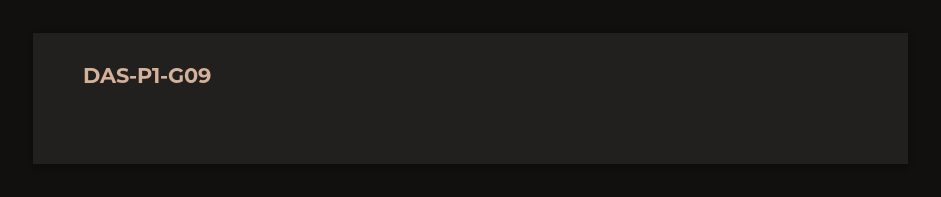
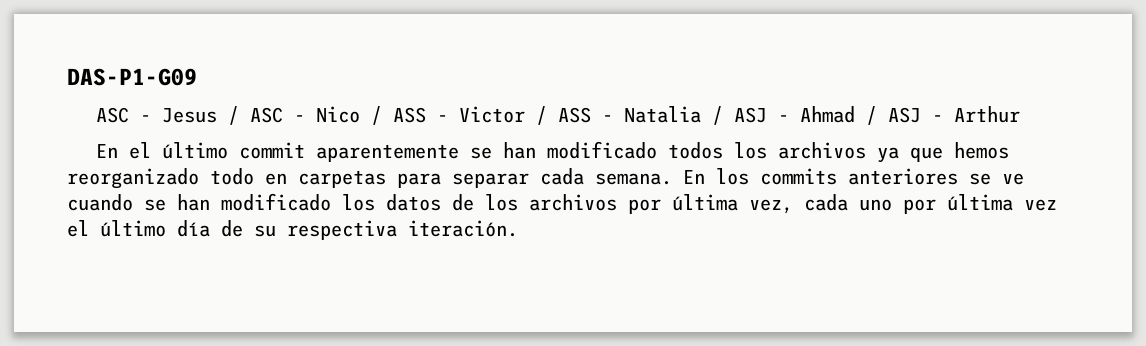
+ ASC - Jesus / ASC - Nico / ASS - Victor / ASS - Natalia / ASJ - Ahmad / ASJ - Arthur
+ En el último commit aparentemente se han modificado todos los archivos ya que hemos reorganizado todo en carpetas para separar cada semana. En los commits anteriores se ve cuando se han modificado los datos de los archivos por última vez, cada uno por última vez el último día de su respectiva iteración.

